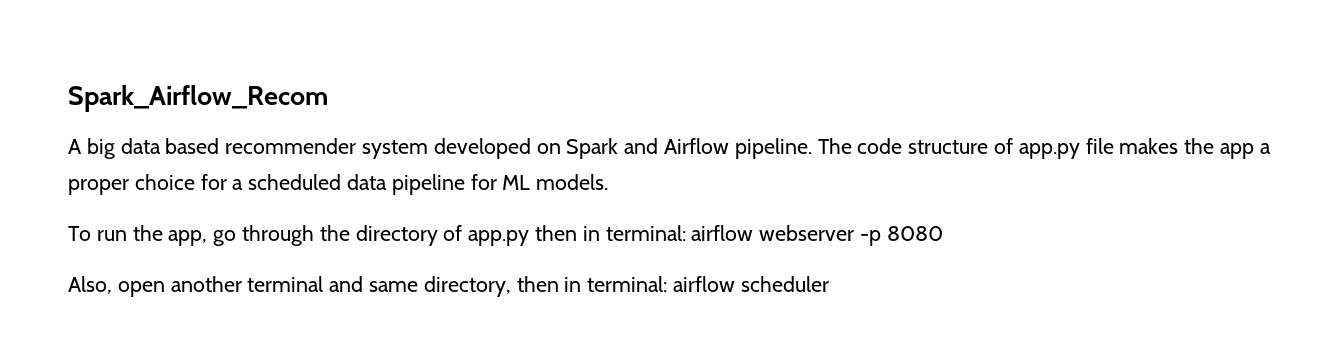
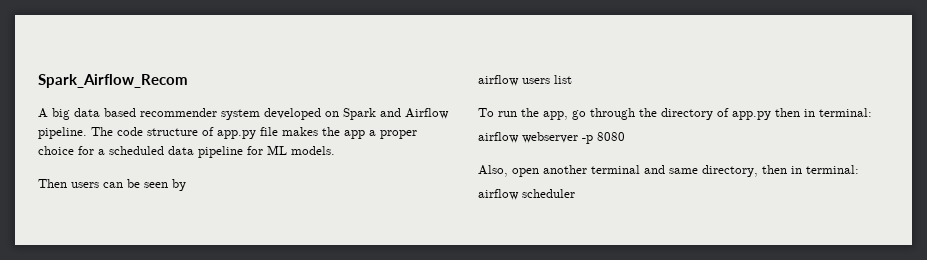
+ Then users can be seen by
+ airflow users list
- To run the app, go through the directory of app.py then in terminal: airflow webserver -p 8080
+ To run the app, go through the directory of app.py then in terminal:
+ airflow webserver -p 8080
- Also, open another terminal and same directory, then in terminal: airflow scheduler
+ Also, open another terminal and same directory, then in terminal:
+ airflow scheduler

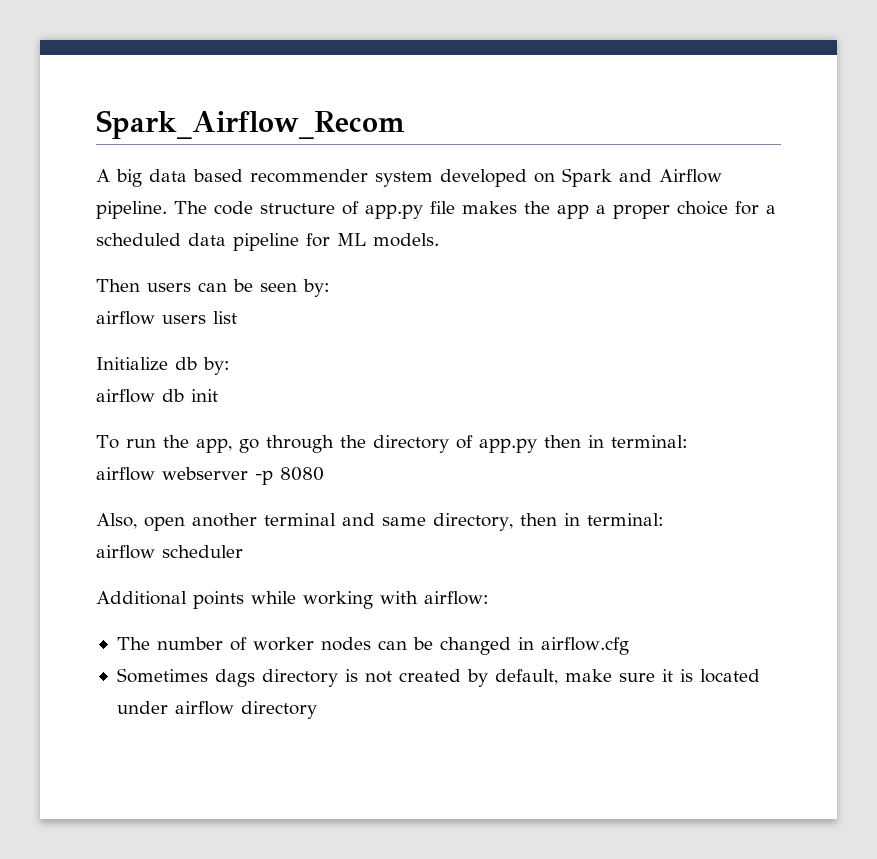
- Then users can be seen by
+ Then users can be seen by:
+ Initialize db by:
+ airflow db init
+ Additional points while working with airflow:
+ The number of worker nodes can be changed in airflow.cfg
+ Sometimes dags directory is not created by default, make sure it is located under airflow directory

